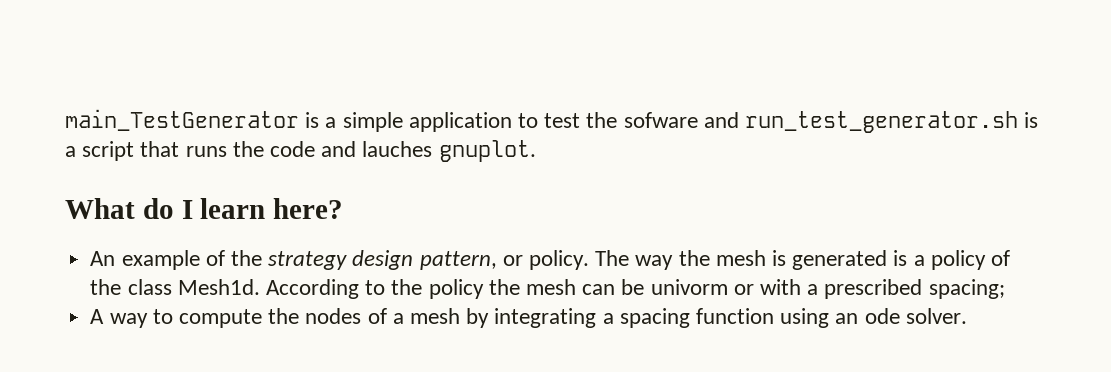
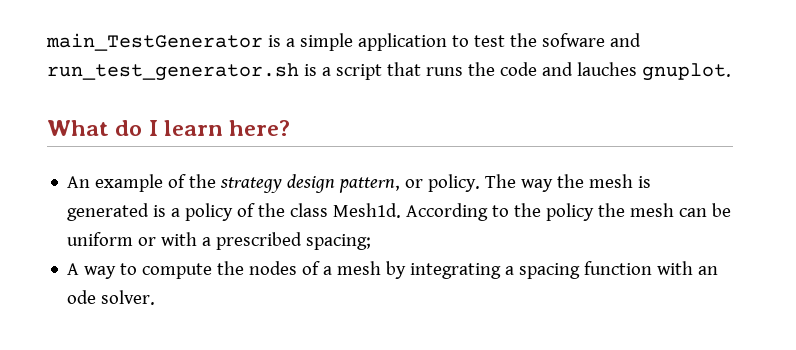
- According to the policy the mesh can be univorm or with a prescribed spacing;
+ According to the policy the mesh can be uniform or with a prescribed spacing;
- A way to compute the nodes of a mesh by integrating a spacing function using an ode solver.
+ A way to compute the nodes of a mesh by integrating a spacing function with an ode solver.

